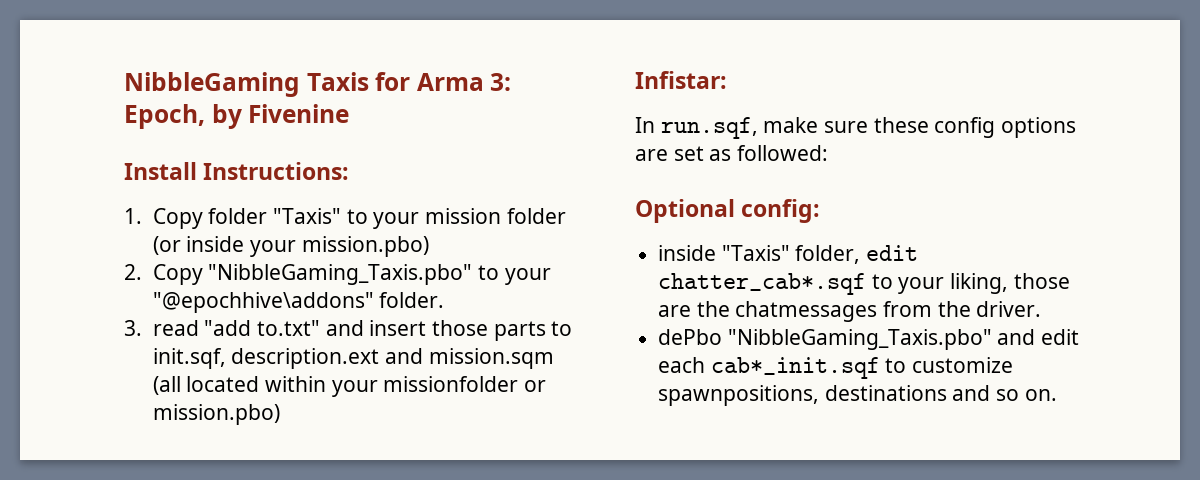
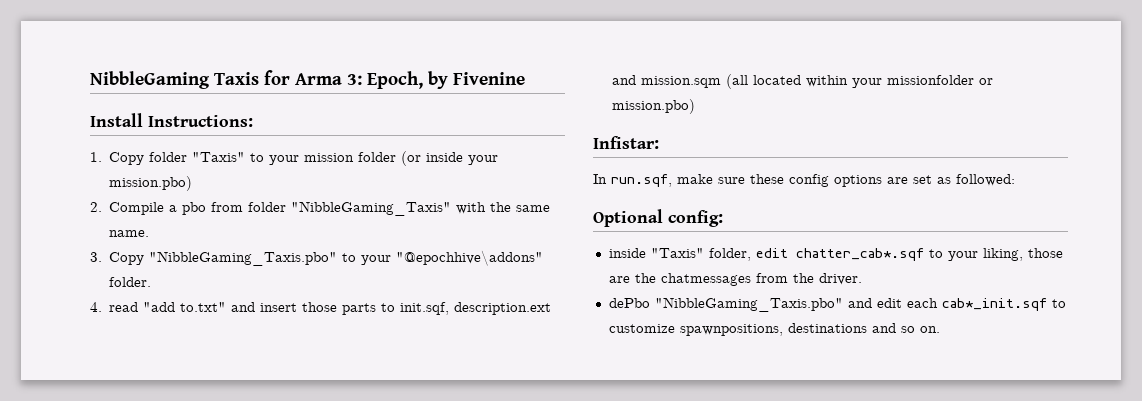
- 2. Copy "NibbleGaming_Taxis.pbo" to your "@epochhive\addons" folder.
+ 2. Compile a pbo from folder "NibbleGaming_Taxis" with the same name.
+ 3. Copy "NibbleGaming_Taxis.pbo" to your "@epochhive\addons" folder.
- 3. read "add to.txt" and insert those parts to init.sqf, description.ext and mission.sqm (all located within your missionfolder or mission.pbo)
+ 4. read "add to.txt" and insert those parts to init.sqf, description.ext and mission.sqm (all located within your missionfolder or mission.pbo)

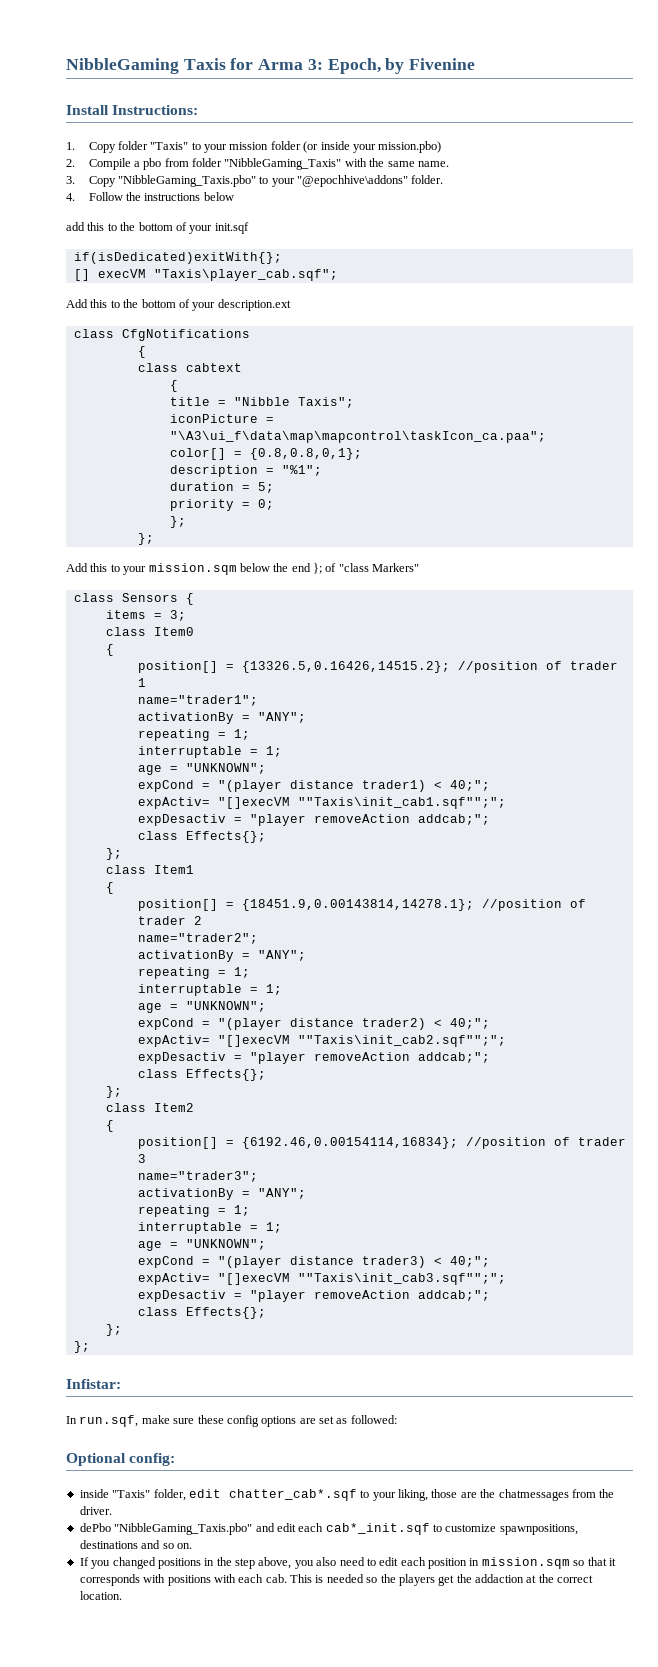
- 4. read "add to.txt" and insert those parts to init.sqf, description.ext and mission.sqm (all located within your missionfolder or mission.pbo)
+ 4. Follow the instructions below
+ add this to the bottom of your init.sqf
+ if(isDedicated)exitWith{};
+ [] execVM "Taxis\player_cab.sqf";
+ Add this to the bottom of your description.ext
+ class CfgNotifications
+ {
+ class cabtext
+ {
+ title = "Nibble Taxis";
+ iconPicture = "\A3\ui_f\data\map\mapcontrol\taskIcon_ca.paa";
+ color[] = {0.8,0.8,0,1};
+ description = "%1";
+ duration = 5;
+ priority = 0;
+ };
+ };
+ Add this to your mission.sqm below the end }; of "class Markers"
+ class Sensors {
+ items = 3;
+ class Item0
+ {
+ position[] = {13326.5,0.16426,14515.2}; //position of trader 1
+ name="trader1";
+ activationBy = "ANY";
+ repeating = 1;
+ interruptable = 1;
+ age = "UNKNOWN";
+ expCond = "(player distance trader1) < 40;";
+ expActiv= "[]execVM ""Taxis\init_cab1.sqf"";";
+ expDesactiv = "player removeAction addcab;";
+ class Effects{};
+ };
+ class Item1
+ {
+ position[] = {18451.9,0.00143814,14278.1}; //position of trader 2
+ name="trader2";
+ activationBy = "ANY";
+ repeating = 1;
+ interruptable = 1;
+ age = "UNKNOWN";
+ expCond = "(player distance trader2) < 40;";
+ expActiv= "[]execVM ""Taxis\init_cab2.sqf"";";
+ expDesactiv = "player removeAction addcab;";
+ class Effects{};
+ };
+ class Item2
+ {
+ position[] = {6192.46,0.00154114,16834}; //position of trader 3
+ name="trader3";
+ activationBy = "ANY";
+ repeating = 1;
+ interruptable = 1;
+ age = "UNKNOWN";
+ expCond = "(player distance trader3) < 40;";
+ expActiv= "[]execVM ""Taxis\init_cab3.sqf"";";
+ expDesactiv = "player removeAction addcab;";
+ class Effects{};
+ };
+ };
+ If you changed positions in the step above, you also need to edit each position in mission.sqm so that it corresponds with positions with each cab. This is needed so the players get the addaction at the correct location.

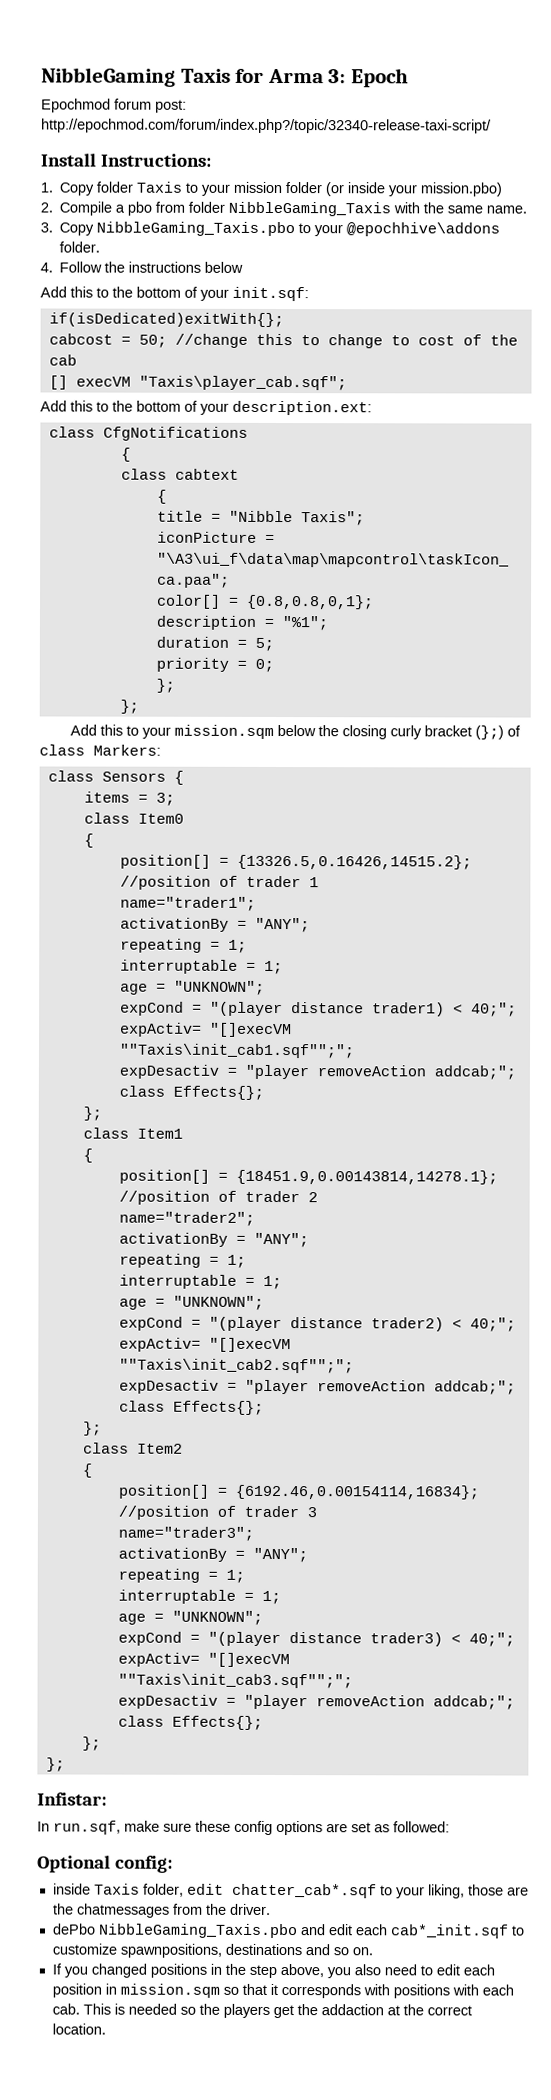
- NibbleGaming Taxis for Arma 3: Epoch, by Fivenine
+ NibbleGaming Taxis for Arma 3: Epoch
+ Epochmod forum post: http://epochmod.com/forum/index.php?/topic/32340-release-taxi-script/
- 1. Copy folder "Taxis" to your mission folder (or inside your mission.pbo)
+ 1. Copy folder Taxis to your mission folder (or inside your mission.pbo)
- 2. Compile a pbo from folder "NibbleGaming_Taxis" with the same name.
+ 2. Compile a pbo from folder NibbleGaming_Taxis with the same name.
- 3. Copy "NibbleGaming_Taxis.pbo" to your "@epochhive\addons" folder.
+ 3. Copy NibbleGaming_Taxis.pbo to your @epochhive\addons folder.
- add this to the bottom of your init.sqf
+ Add this to the bottom of your init.sqf:
+ cabcost = 50; //change this to change to cost of the cab
- Add this to the bottom of your description.ext
+ Add this to the bottom of your description.ext:
- Add this to your mission.sqm below the end }; of "class Markers"
+ Add this to your mission.sqm below the closing curly bracket (};) of class Markers:
- inside "Taxis" folder, edit chatter_cab*.sqf to your liking, those are the chatmessages from the driver.
+ inside Taxis folder, edit chatter_cab*.sqf to your liking, those are the chatmessages from the driver.
- dePbo "NibbleGaming_Taxis.pbo" and edit each cab*_init.sqf to customize spawnpositions, destinations and so on.
+ dePbo NibbleGaming_Taxis.pbo and edit each cab*_init.sqf to customize spawnpositions, destinations and so on.

